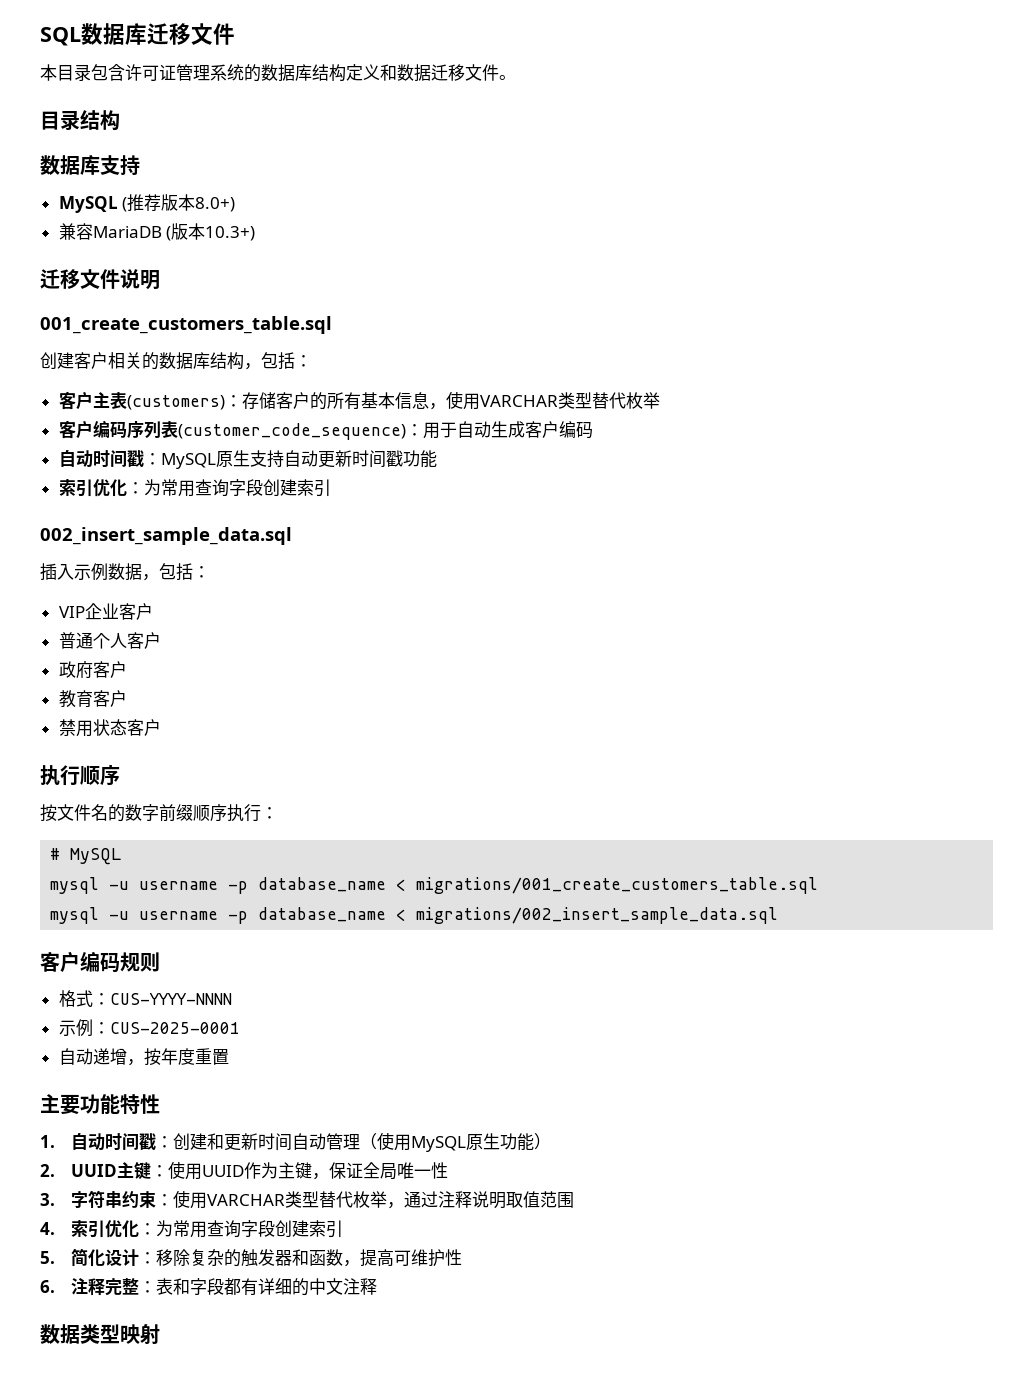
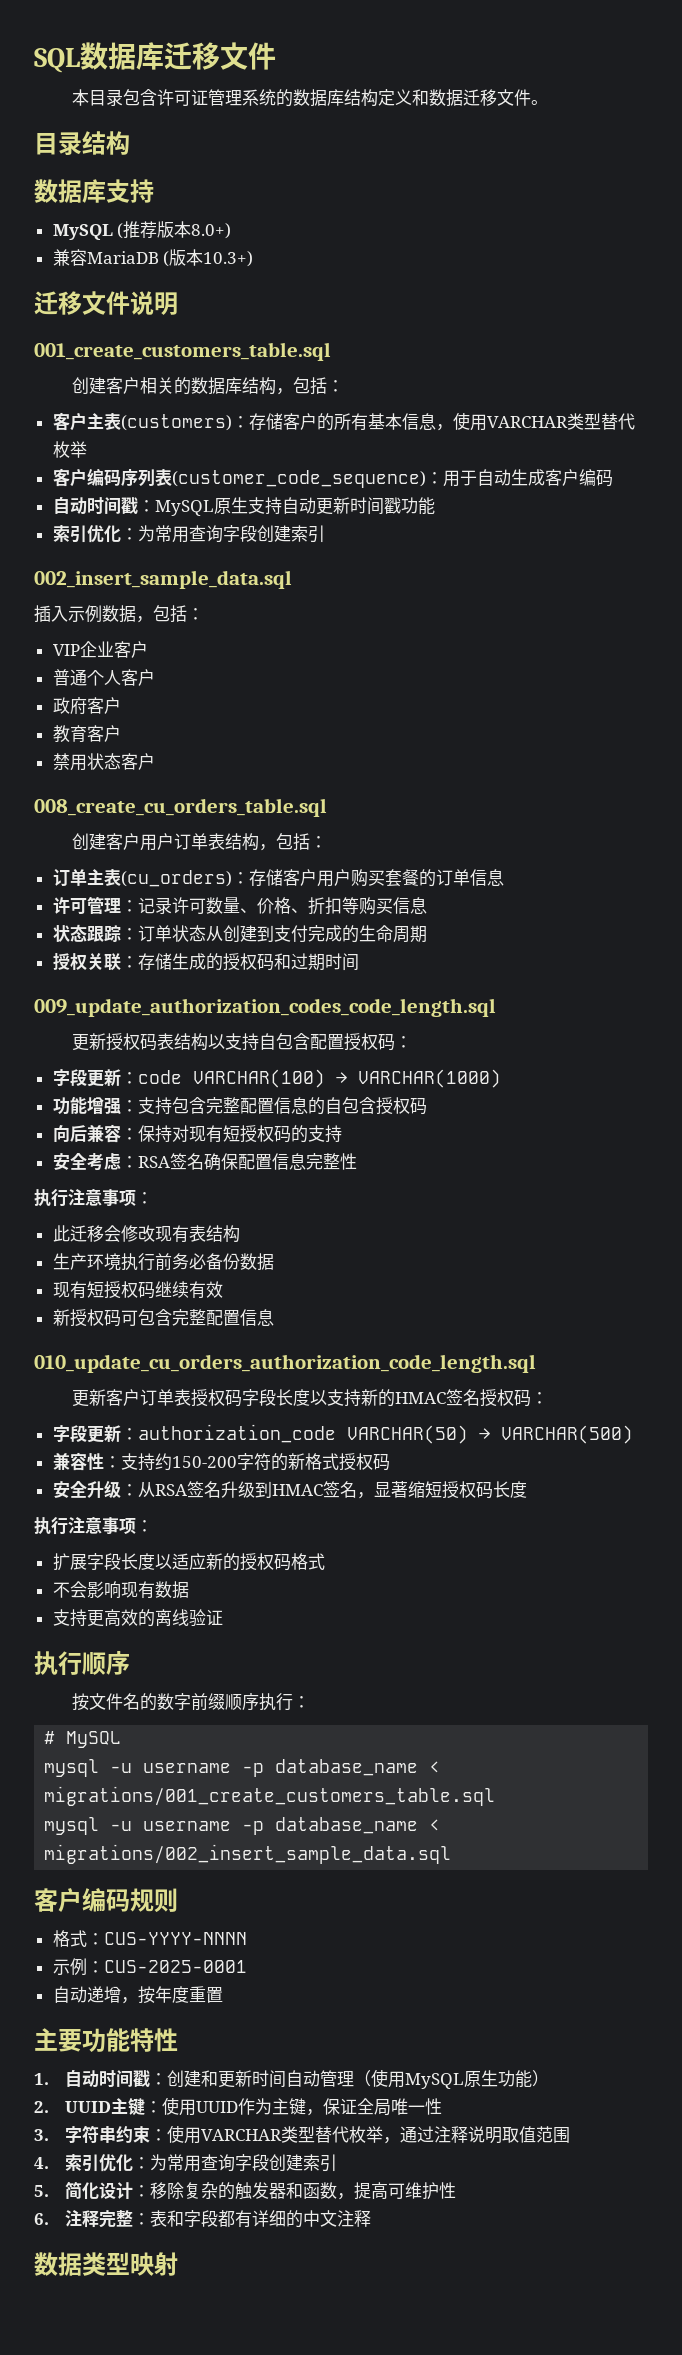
+ 008_create_cu_orders_table.sql
+ 创建客户用户订单表结构，包括：
+ 订单主表(cu_orders)：存储客户用户购买套餐的订单信息
+ 许可管理：记录许可数量、价格、折扣等购买信息
+ 状态跟踪：订单状态从创建到支付完成的生命周期
+ 授权关联：存储生成的授权码和过期时间
+ 009_update_authorization_codes_code_length.sql
+ 更新授权码表结构以支持自包含配置授权码：
+ 字段更新：code VARCHAR(100) → VARCHAR(1000)
+ 功能增强：支持包含完整配置信息的自包含授权码
+ 向后兼容：保持对现有短授权码的支持
+ 安全考虑：RSA签名确保配置信息完整性
+ 执行注意事项：
+ 此迁移会修改现有表结构
+ 生产环境执行前务必备份数据
+ 现有短授权码继续有效
+ 新授权码可包含完整配置信息
+ 010_update_cu_orders_authorization_code_length.sql
+ 更新客户订单表授权码字段长度以支持新的HMAC签名授权码：
+ 字段更新：authorization_code VARCHAR(50) → VARCHAR(500)
+ 兼容性：支持约150-200字符的新格式授权码
+ 安全升级：从RSA签名升级到HMAC签名，显著缩短授权码长度
+ 执行注意事项：
+ 扩展字段长度以适应新的授权码格式
+ 不会影响现有数据
+ 支持更高效的离线验证

